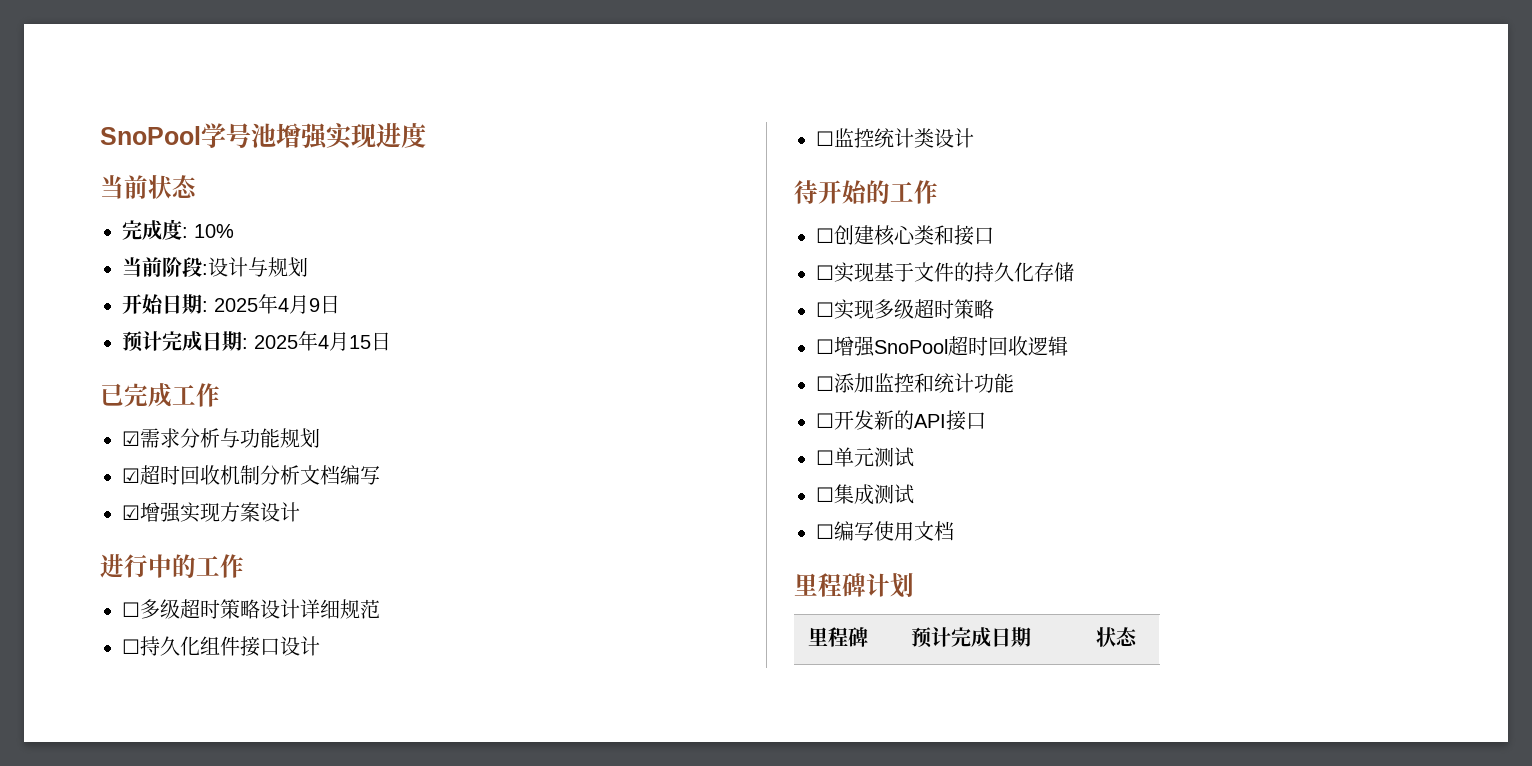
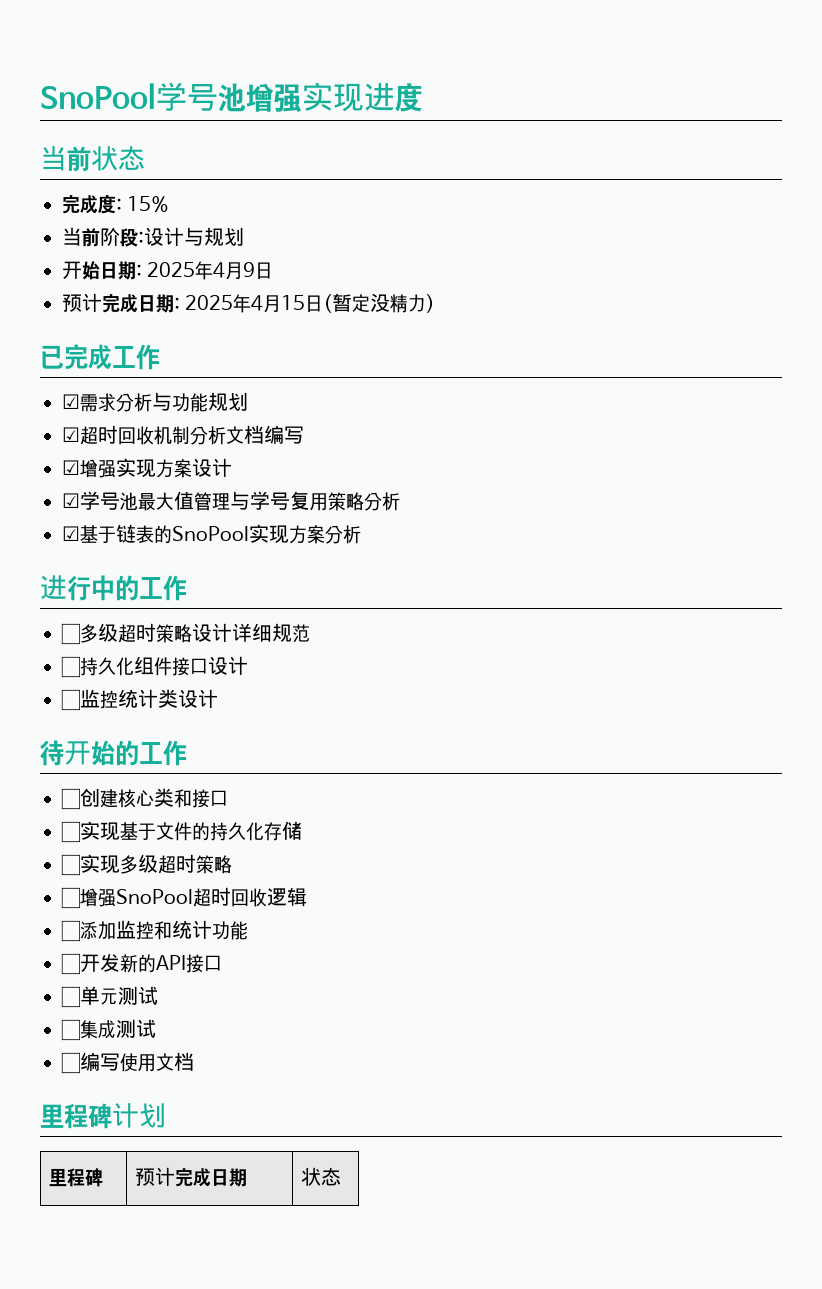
- 完成度: 10%
+ 完成度: 15%
- 预计完成日期: 2025年4月15日
+ 预计完成日期: 2025年4月15日(暂定没精力)
+ ☑学号池最大值管理与学号复用策略分析
+ ☑基于链表的SnoPool实现方案分析

